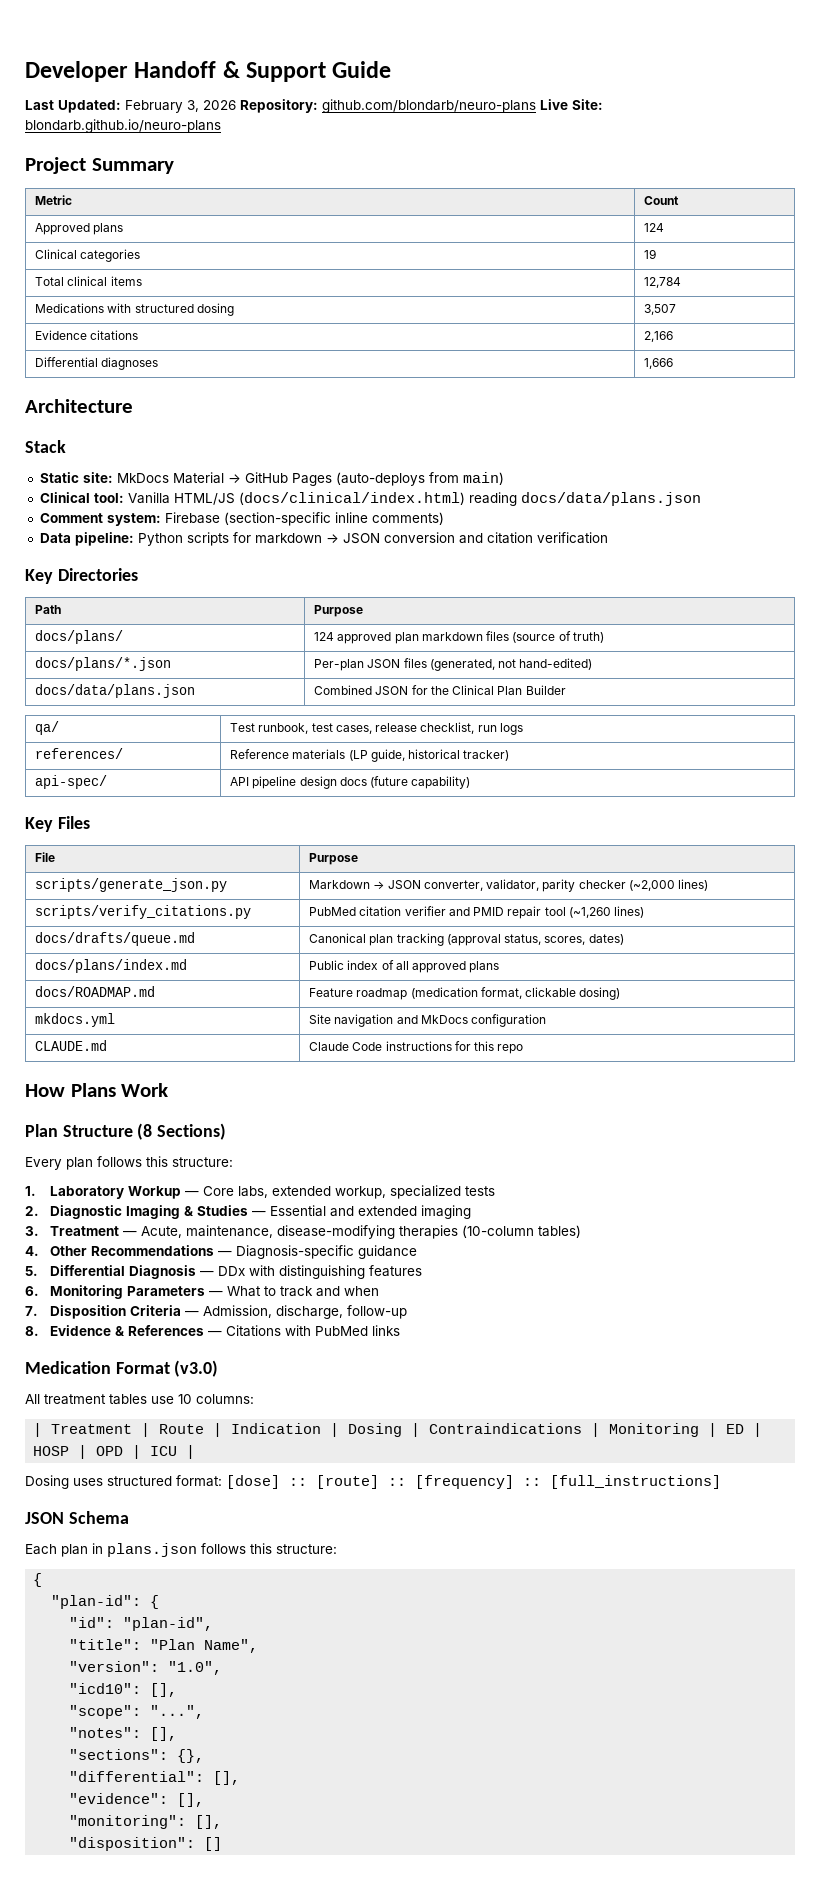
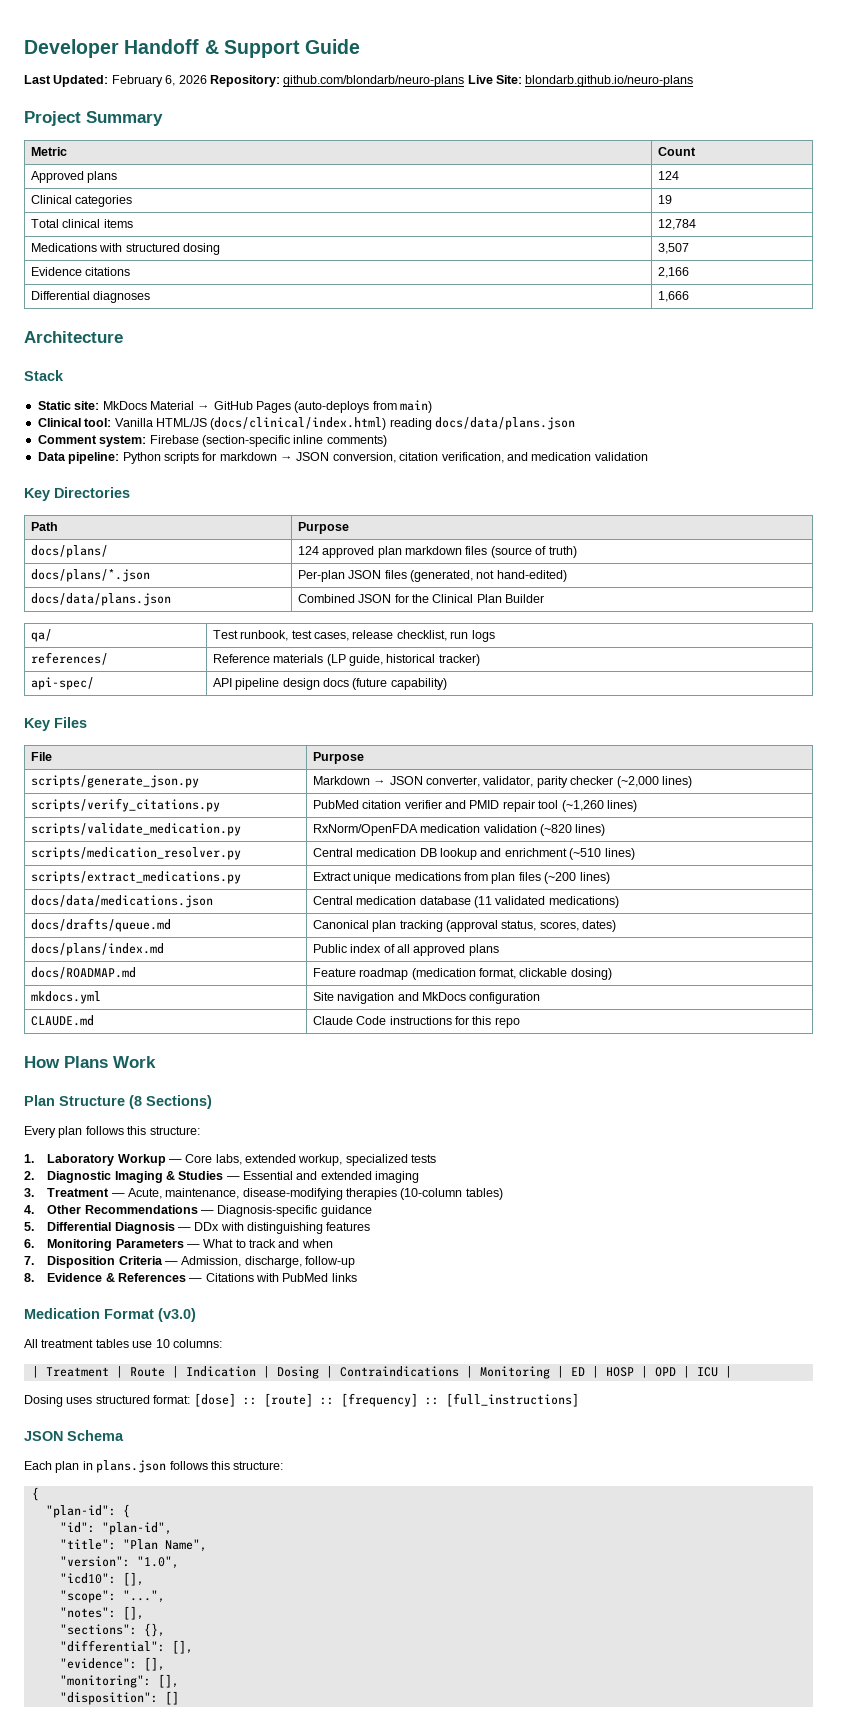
- Last Updated: February 3, 2026 Repository: github.com/blondarb/neuro-plans Live Site: blondarb.github.io/neuro-plans
+ Last Updated: February 6, 2026 Repository: github.com/blondarb/neuro-plans Live Site: blondarb.github.io/neuro-plans
- Data pipeline: Python scripts for markdown → JSON conversion and citation verification
+ Data pipeline: Python scripts for markdown → JSON conversion, citation verification, and medication validation
+ scripts/validate_medication.py | RxNorm/OpenFDA medication validation (~820 lines)
+ scripts/medication_resolver.py | Central medication DB lookup and enrichment (~510 lines)
+ scripts/extract_medications.py | Extract unique medications from plan files (~200 lines)
+ docs/data/medications.json | Central medication database (11 validated medications)

